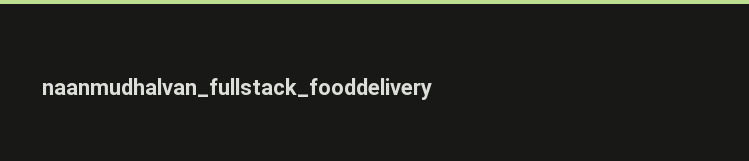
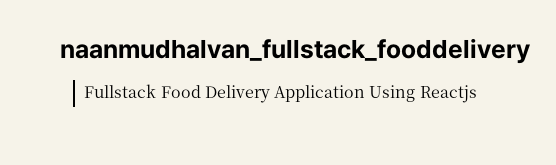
+ Fullstack Food Delivery Application Using Reactjs

